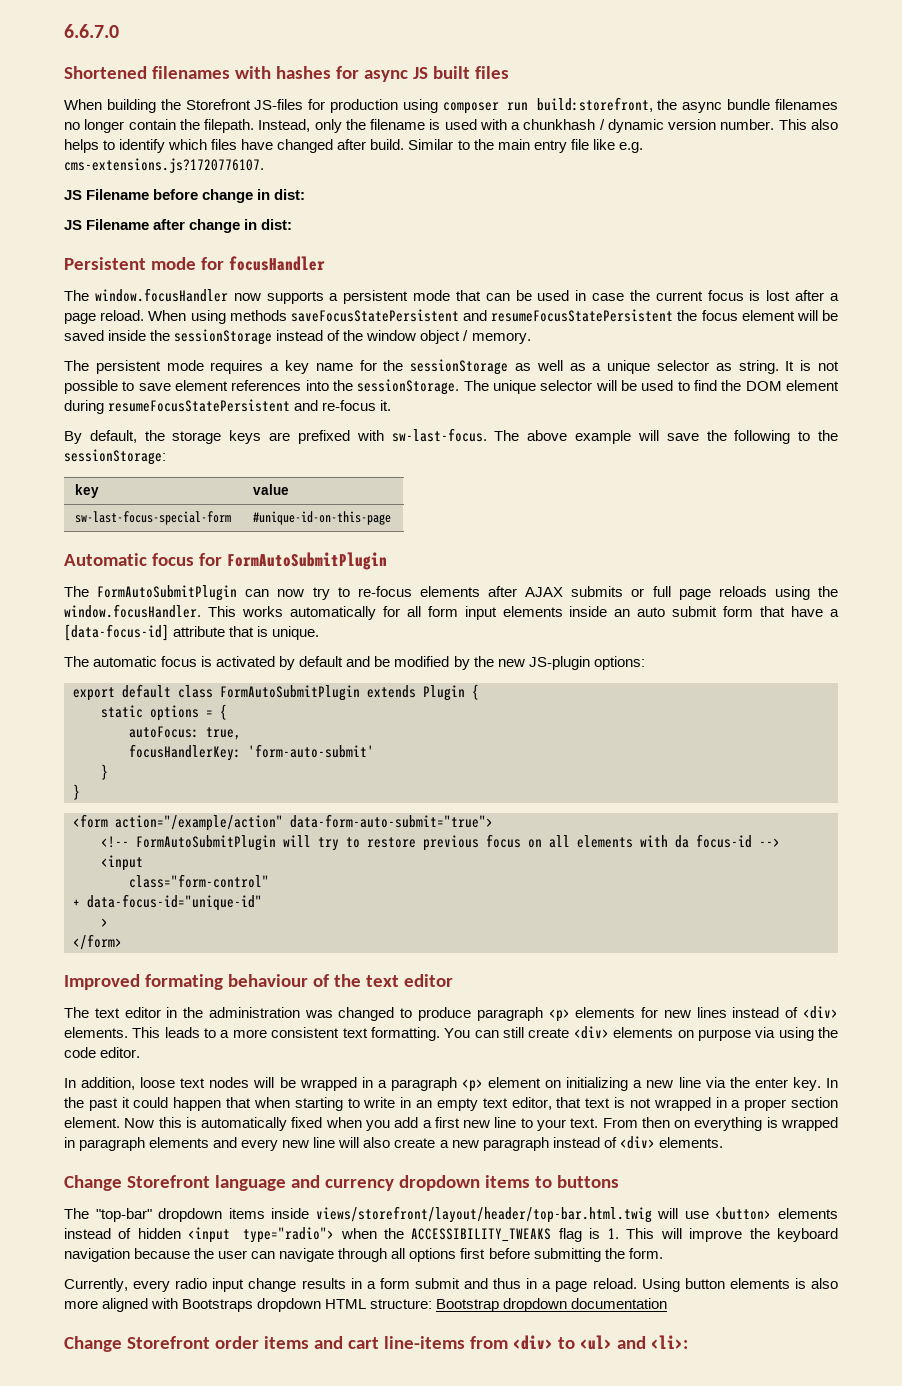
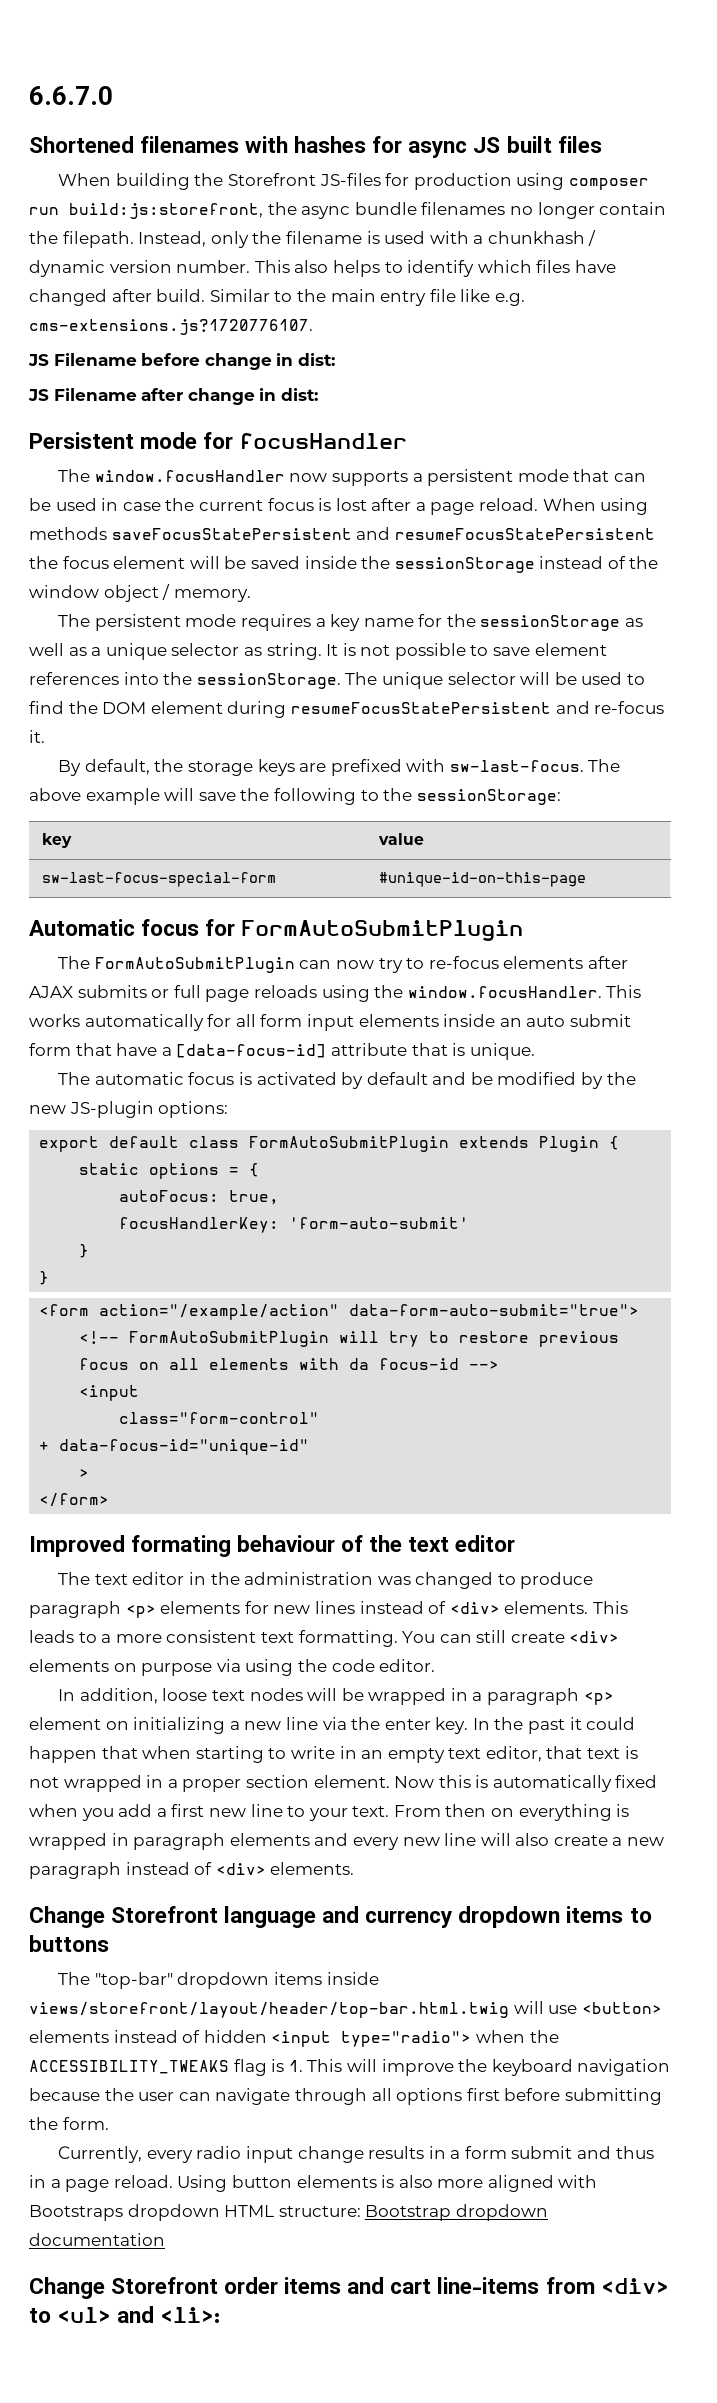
- When building the Storefront JS-files for production using composer run build:storefront, the async bundle filenames no longer contain the filepath.
+ When building the Storefront JS-files for production using composer run build:js:storefront, the async bundle filenames no longer contain the filepath.

